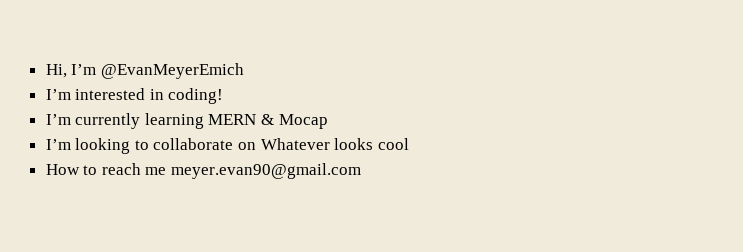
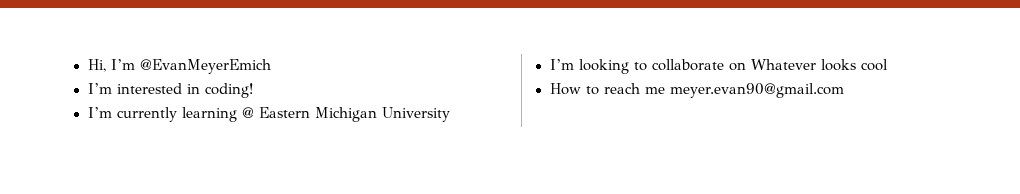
- I’m currently learning MERN & Mocap
+ I’m currently learning @ Eastern Michigan University

